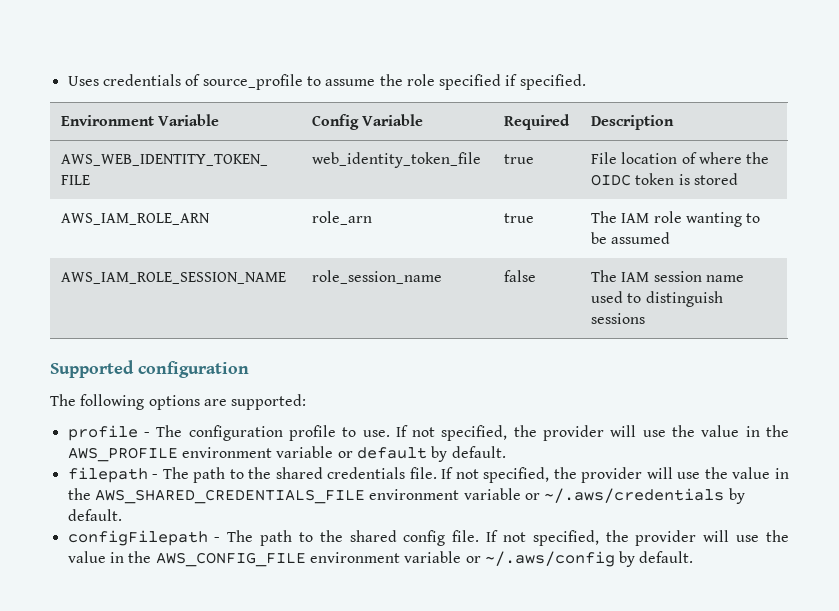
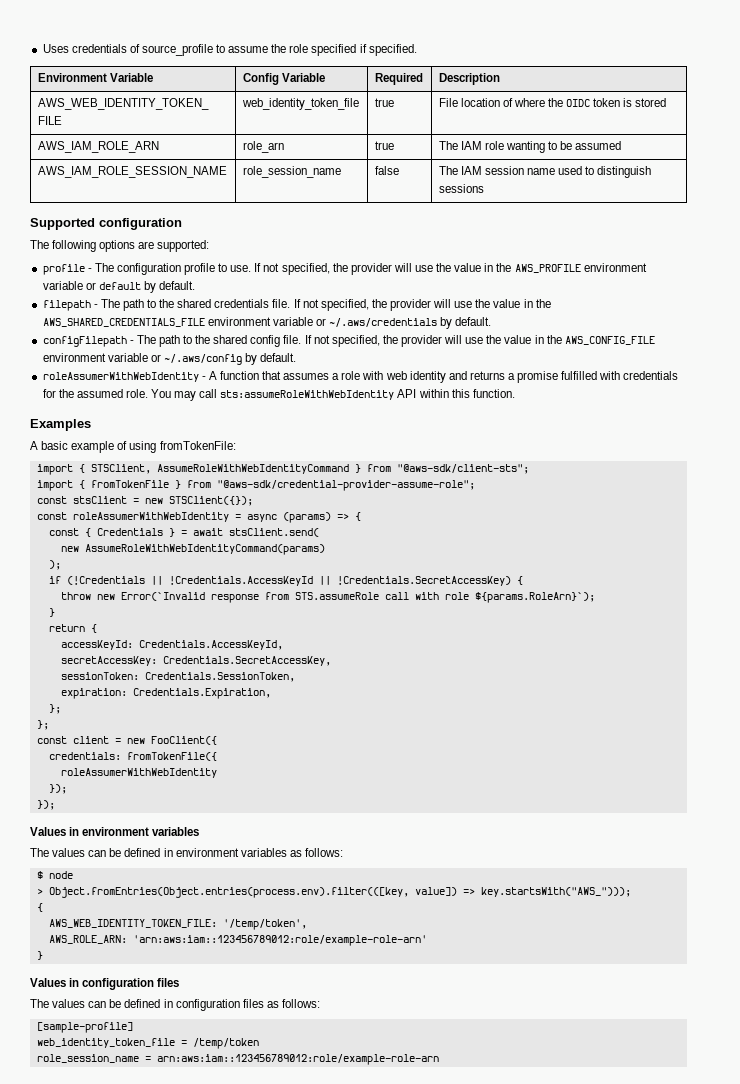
+ roleAssumerWithWebIdentity - A function that assumes a role with web identity and returns a promise fulfilled with credentials for the assumed role. You may call sts:assumeRoleWithWebIdentity API within this function.
+ Examples
+ A basic example of using fromTokenFile:
+ import { STSClient, AssumeRoleWithWebIdentityCommand } from "@aws-sdk/client-sts";
+ import { fromTokenFile } from "@aws-sdk/credential-provider-assume-role";
+ const stsClient = new STSClient({});
+ const roleAssumerWithWebIdentity = async (params) => {
+ const { Credentials } = await stsClient.send(
+ new AssumeRoleWithWebIdentityCommand(params)
+ );
+ if (!Credentials || !Credentials.AccessKeyId || !Credentials.SecretAccessKey) {
+ throw new Error(`Invalid response from STS.assumeRole call with role ${params.RoleArn}`);
+ }
+ return {
+ accessKeyId: Credentials.AccessKeyId,
+ secretAccessKey: Credentials.SecretAccessKey,
+ sessionToken: Credentials.SessionToken,
+ expiration: Credentials.Expiration,
+ };
+ };
+ const client = new FooClient({
+ credentials: fromTokenFile({
+ roleAssumerWithWebIdentity
+ });
+ });
+ Values in environment variables
+ The values can be defined in environment variables as follows:
+ $ node
+ > Object.fromEntries(Object.entries(process.env).filter(([key, value]) => key.startsWith("AWS_")));
+ {
+ AWS_WEB_IDENTITY_TOKEN_FILE: '/temp/token',
+ AWS_ROLE_ARN: 'arn:aws:iam::123456789012:role/example-role-arn'
+ }
+ Values in configuration files
+ The values can be defined in configuration files as follows:
+ [sample-profile]
+ web_identity_token_file = /temp/token
+ role_session_name = arn:aws:iam::123456789012:role/example-role-arn

